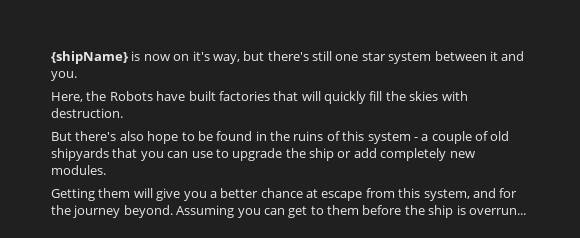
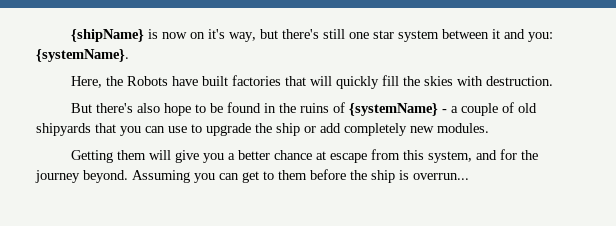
- {shipName} is now on it's way, but there's still one star system between it and you.
+ {shipName} is now on it's way, but there's still one star system between it and you: {systemName}.
- But there's also hope to be found in the ruins of this system - a couple of old shipyards that you can use to upgrade the ship or add completely new modules.
+ But there's also hope to be found in the ruins of {systemName} - a couple of old shipyards that you can use to upgrade the ship or add completely new modules.

